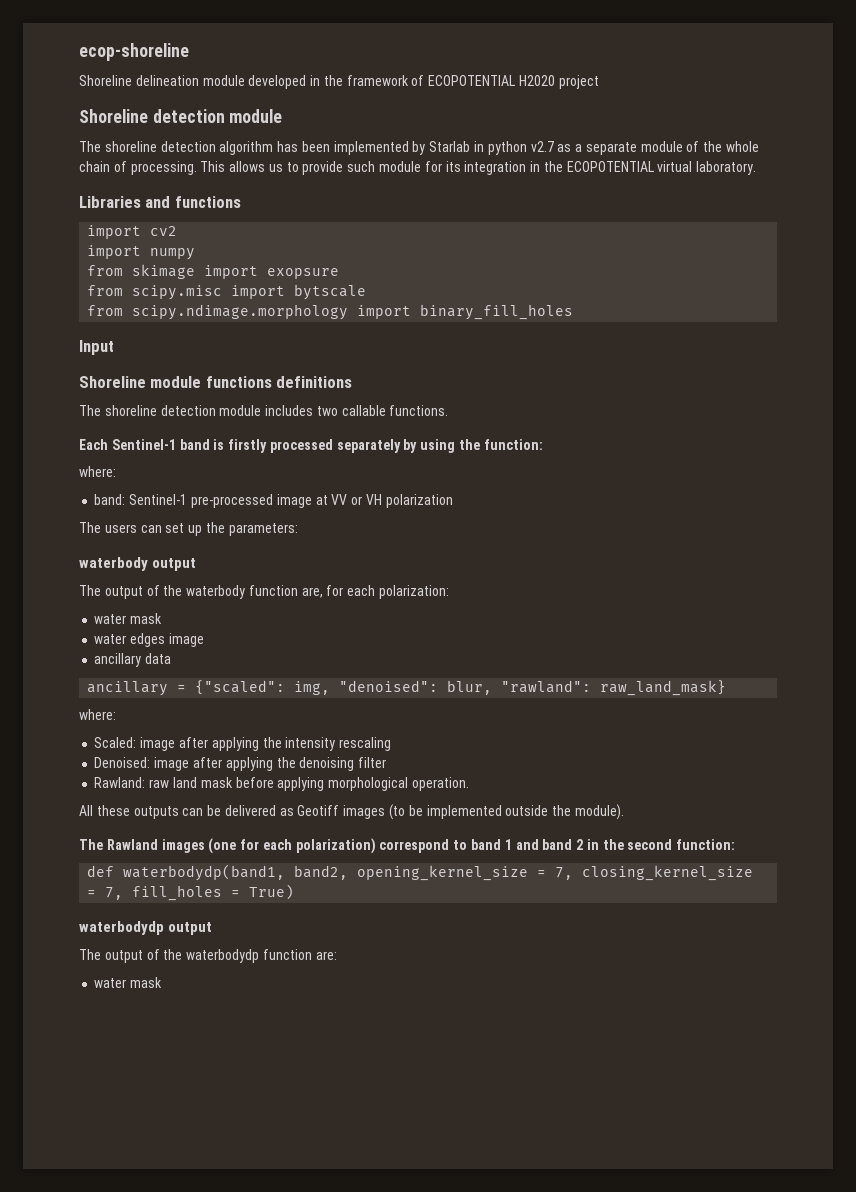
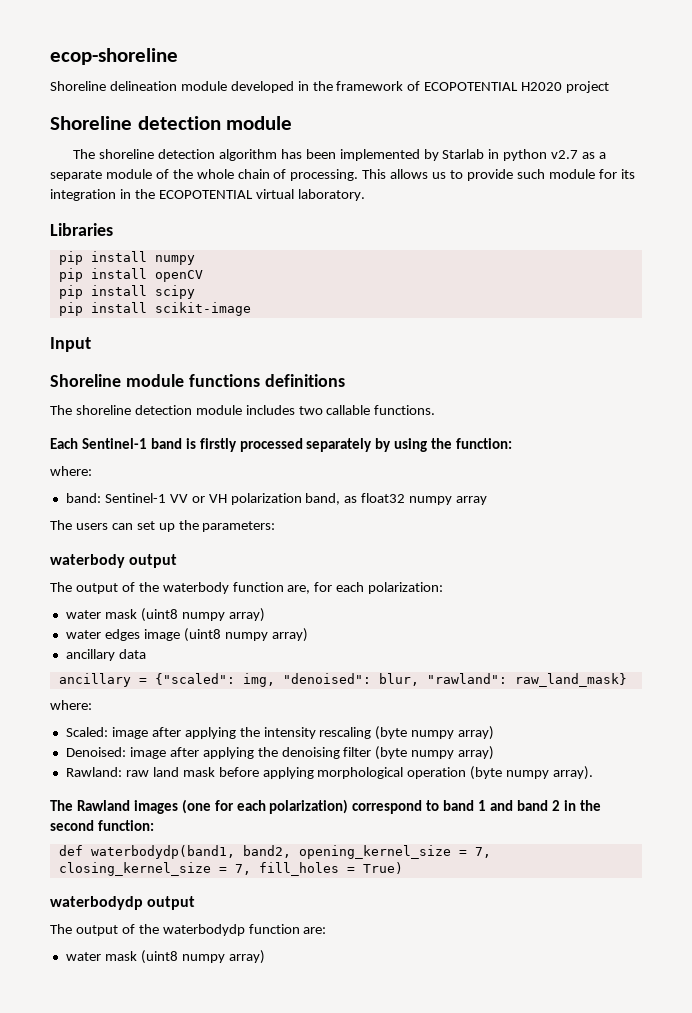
- Libraries and functions
- import cv2
- import numpy
- from skimage import exopsure
- from scipy.misc import bytscale
- from scipy.ndimage.morphology import binary_fill_holes
+ Libraries
+ pip install numpy
+ pip install openCV
+ pip install scipy
+ pip install scikit-image
- band: Sentinel-1 pre-processed image at VV or VH polarization
+ band: Sentinel-1 VV or VH polarization band, as float32 numpy array
  The output of the waterbody function are, for each polarization:
- water mask
+ water mask (uint8 numpy array)
- water edges image
+ water edges image (uint8 numpy array)
- Scaled: image after applying the intensity rescaling
+ Scaled: image after applying the intensity rescaling (byte numpy array)
- Denoised: image after applying the denoising filter
+ Denoised: image after applying the denoising filter (byte numpy array)
- Rawland: raw land mask before applying morphological operation.
- All these outputs can be delivered as Geotiff images (to be implemented outside the module).
+ Rawland: raw land mask before applying morphological operation (byte numpy array).
  The output of the waterbodydp function are:
- water mask
+ water mask (uint8 numpy array)

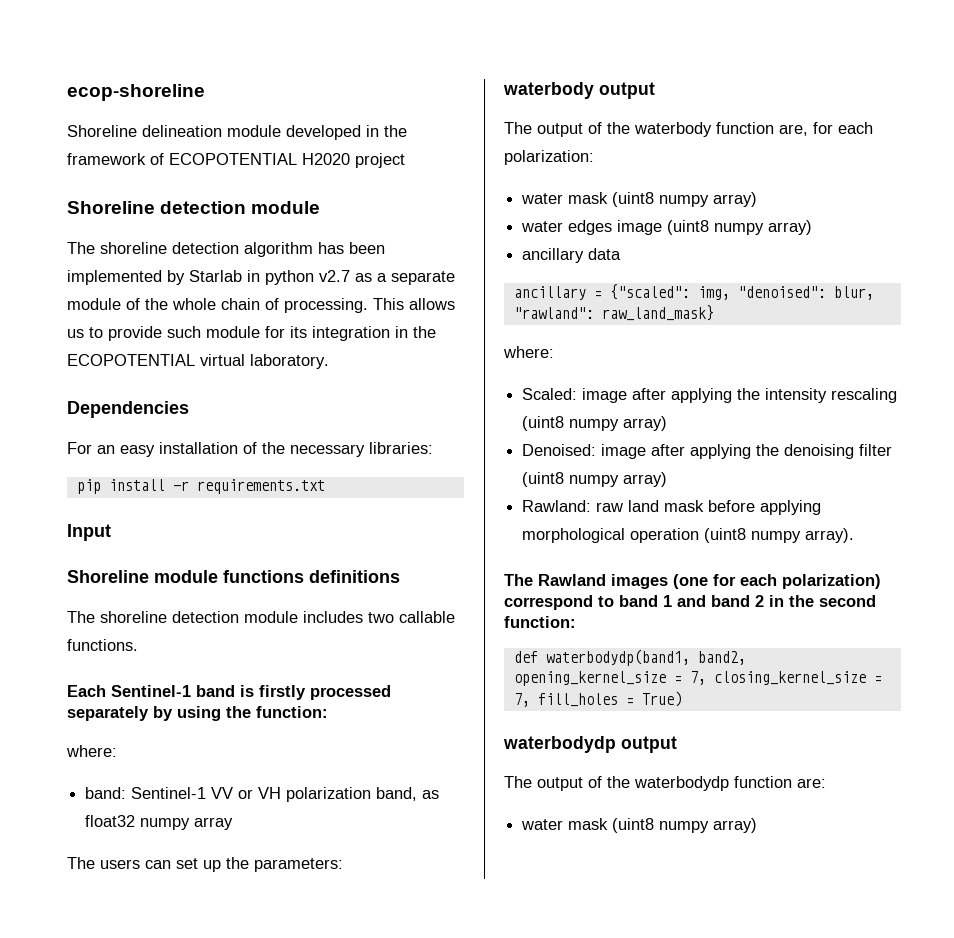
- Libraries
- pip install numpy
- pip install openCV
- pip install scipy
- pip install scikit-image
+ Dependencies
+ For an easy installation of the necessary libraries:
+ pip install -r requirements.txt
- Scaled: image after applying the intensity rescaling (byte numpy array)
+ Scaled: image after applying the intensity rescaling (uint8 numpy array)
- Denoised: image after applying the denoising filter (byte numpy array)
+ Denoised: image after applying the denoising filter (uint8 numpy array)
- Rawland: raw land mask before applying morphological operation (byte numpy array).
+ Rawland: raw land mask before applying morphological operation (uint8 numpy array).

